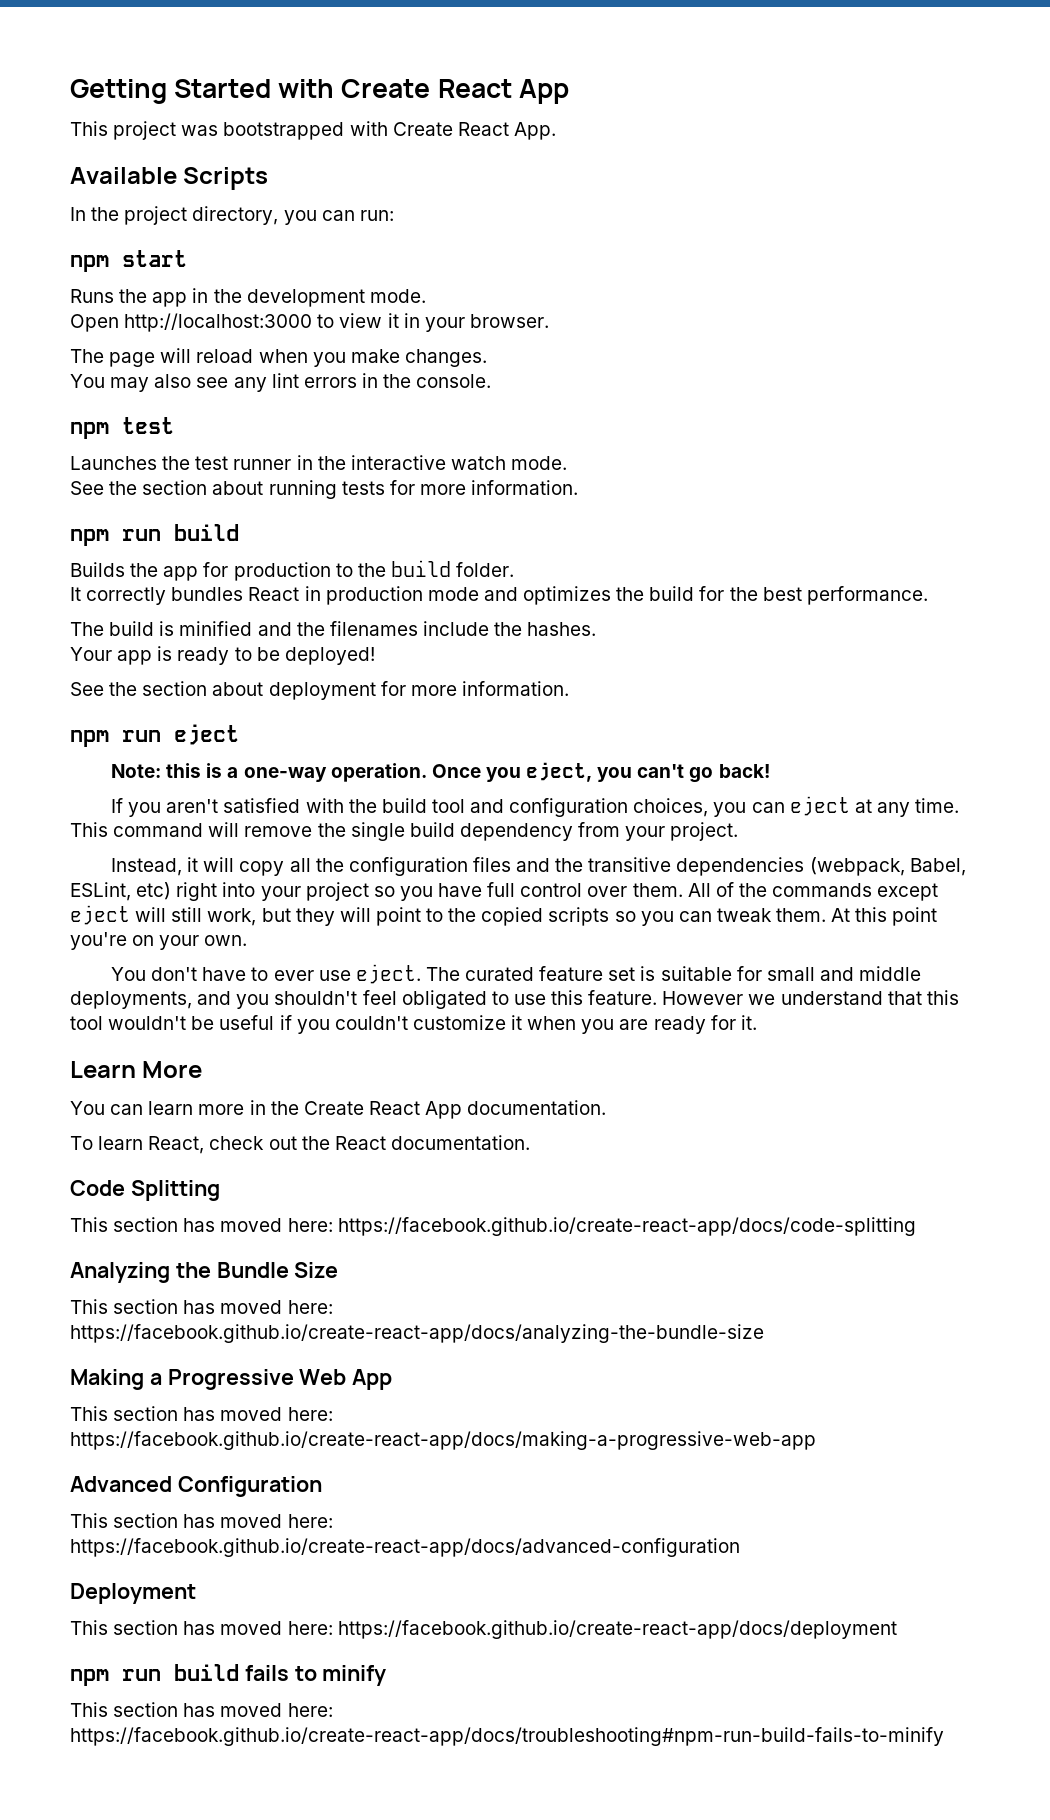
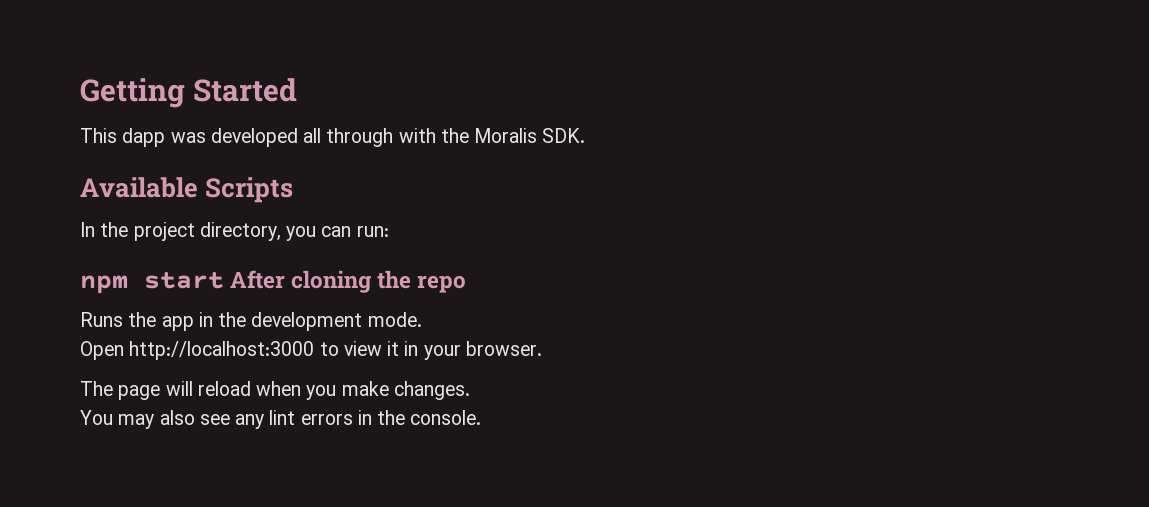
- Getting Started with Create React App
- This project was bootstrapped with Create React App.
+ Getting Started
+ This dapp was developed all through with the Moralis SDK.
- npm start
+ npm start After cloning the repo
- npm test
- Launches the test runner in the interactive watch mode.
- See the section about running tests for more information.
- npm run build
- Builds the app for production to the build folder.
- It correctly bundles React in production mode and optimizes the build for the best performance.
- The build is minified and the filenames include the hashes.
- Your app is ready to be deployed!
- See the section about deployment for more information.
- npm run eject
- Note: this is a one-way operation. Once you eject, you can't go back!
- If you aren't satisfied with the build tool and configuration choices, you can eject at any time. This command will remove the single build dependency from your project.
- Instead, it will copy all the configuration files and the transitive dependencies (webpack, Babel, ESLint, etc) right into your project so you have full control over them. All of the commands except eject will still work, but they will point to the copied scripts so you can tweak them. At this point you're on your own.
- You don't have to ever use eject. The curated feature set is suitable for small and middle deployments, and you shouldn't feel obligated to use this feature. However we understand that this tool wouldn't be useful if you couldn't customize it when you are ready for it.
- Learn More
- You can learn more in the Create React App documentation.
- To learn React, check out the React documentation.
- Code Splitting
- This section has moved here: https://facebook.github.io/create-react-app/docs/code-splitting
- Analyzing the Bundle Size
- This section has moved here: https://facebook.github.io/create-react-app/docs/analyzing-the-bundle-size
- Making a Progressive Web App
- This section has moved here: https://facebook.github.io/create-react-app/docs/making-a-progressive-web-app
- Advanced Configuration
- This section has moved here: https://facebook.github.io/create-react-app/docs/advanced-configuration
- Deployment
- This section has moved here: https://facebook.github.io/create-react-app/docs/deployment
- npm run build fails to minify
- This section has moved here: https://facebook.github.io/create-react-app/docs/troubleshooting#npm-run-build-fails-to-minify

